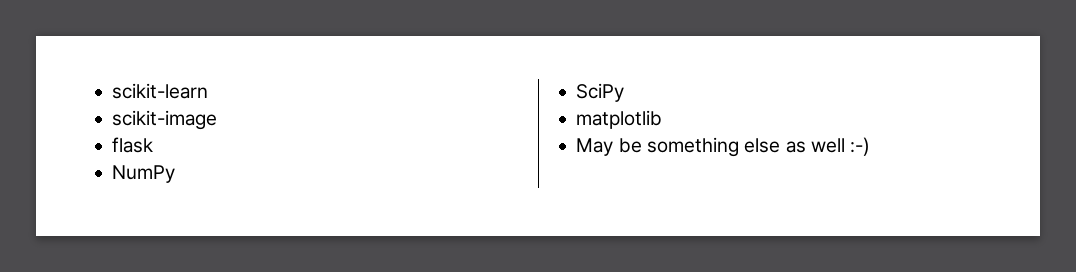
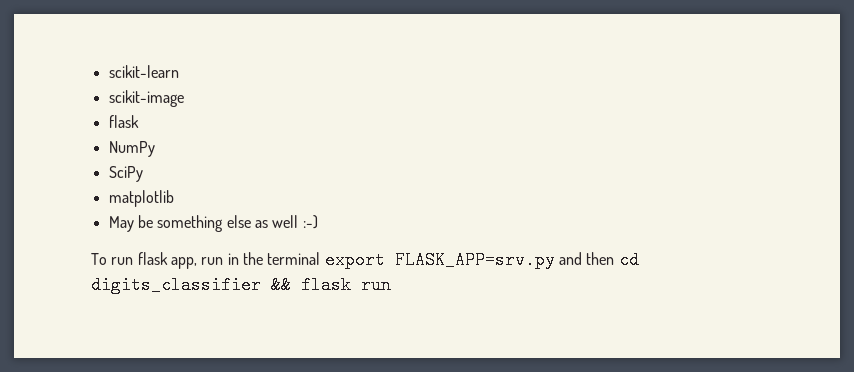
+ To run flask app, run in the terminal export FLASK_APP=srv.py and then cd digits_classifier && flask run

